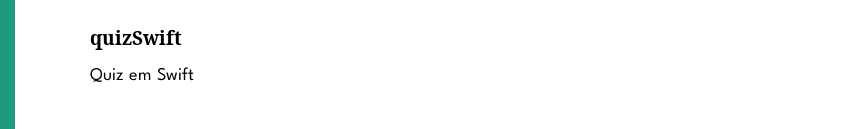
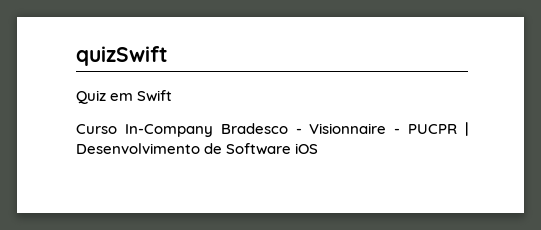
+ Curso In-Company Bradesco - Visionnaire - PUCPR | Desenvolvimento de Software iOS

